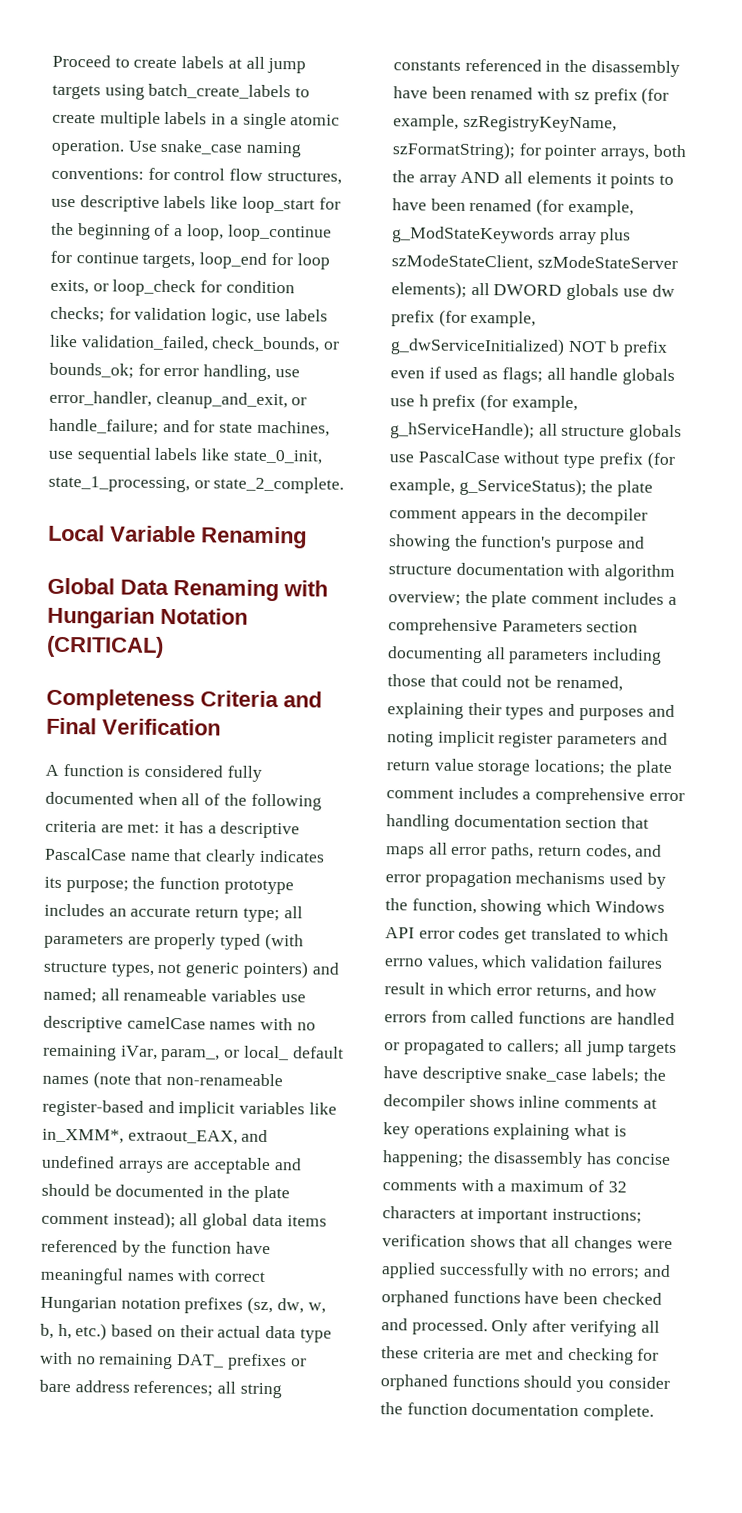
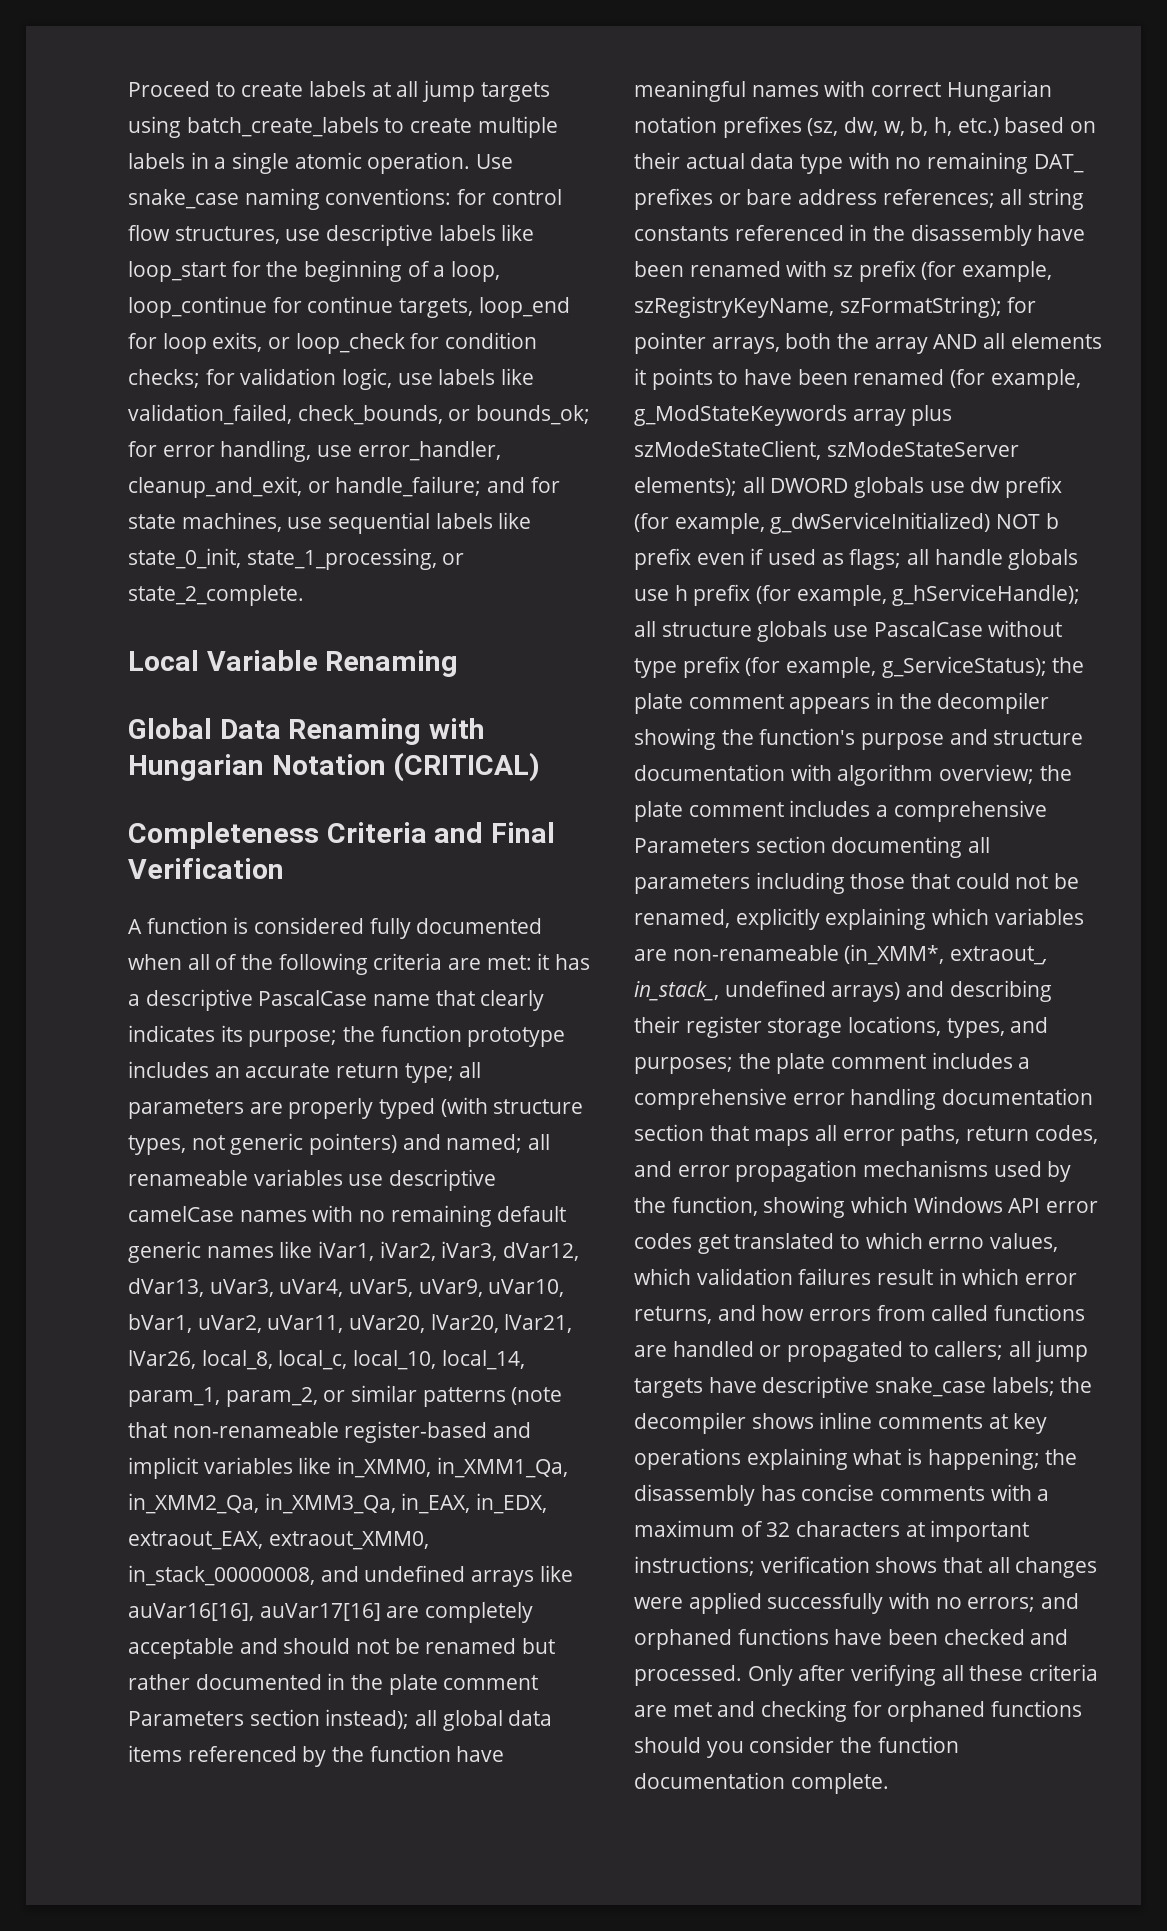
- all renameable variables use descriptive camelCase names with no remaining iVar, param_, or local_ default names (note that non-renameable register-based and implicit variables like in_XMM*, extraout_EAX, and undefined arrays are acceptable and should be documented in the plate comment instead);
+ all renameable variables use descriptive camelCase names with no remaining default generic names like iVar1, iVar2, iVar3, dVar12, dVar13, uVar3, uVar4, uVar5, uVar9, uVar10, bVar1, uVar2, uVar11, uVar20, lVar20, lVar21, lVar26, local_8, local_c, local_10, local_14, param_1, param_2, or similar patterns (note that non-renameable register-based and implicit variables like in_XMM0, in_XMM1_Qa, in_XMM2_Qa, in_XMM3_Qa, in_EAX, in_EDX, extraout_EAX, extraout_XMM0, in_stack_00000008, and undefined arrays like auVar16[16], auVar17[16] are completely acceptable and should not be renamed but rather documented in the plate comment Parameters section instead);
- the plate comment includes a comprehensive Parameters section documenting all parameters including those that could not be renamed, explaining their types and purposes and noting implicit register parameters and return value storage locations;
+ the plate comment includes a comprehensive Parameters section documenting all parameters including those that could not be renamed, explicitly explaining which variables are non-renameable (in_XMM*, extraout_, in_stack_, undefined arrays) and describing their register storage locations, types, and purposes;

